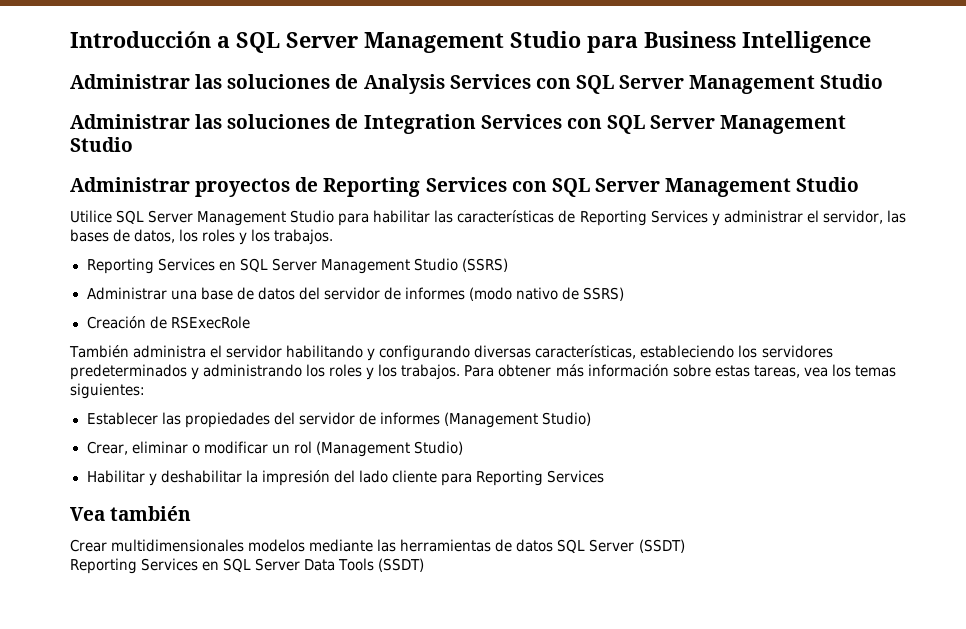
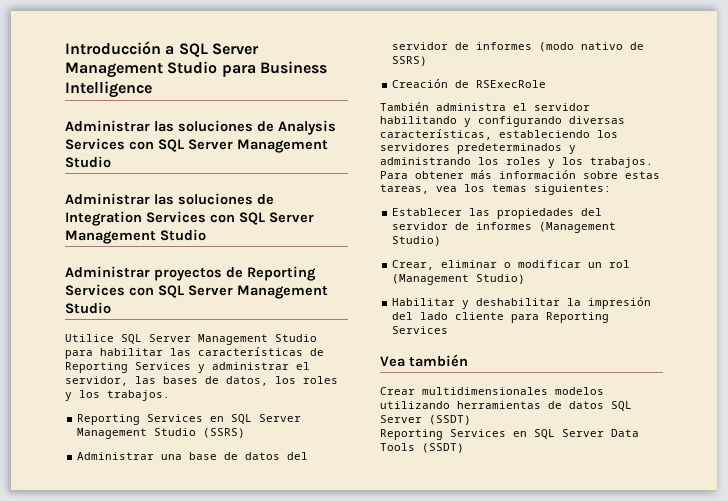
- Crear multidimensionales modelos mediante las herramientas de datos SQL Server (SSDT)
+ Crear multidimensionales modelos utilizando herramientas de datos SQL Server (SSDT)

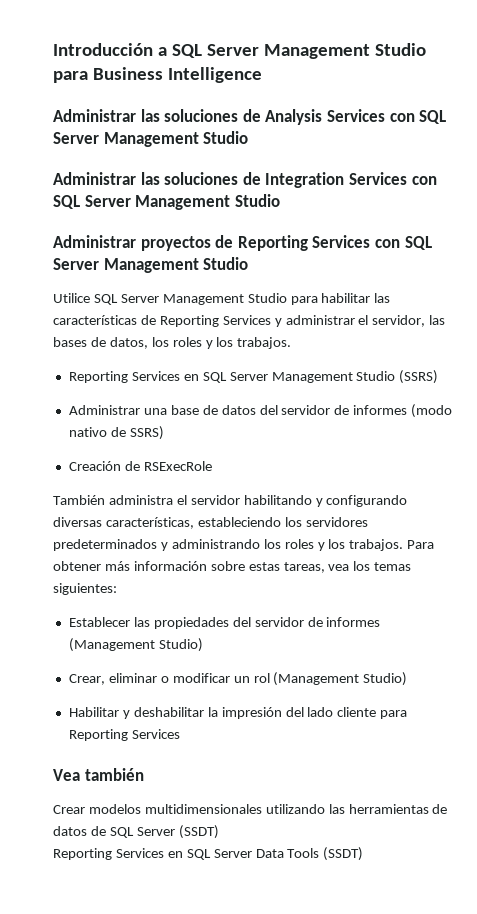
- Crear multidimensionales modelos utilizando herramientas de datos SQL Server (SSDT)
+ Crear modelos multidimensionales utilizando las herramientas de datos de SQL Server (SSDT)

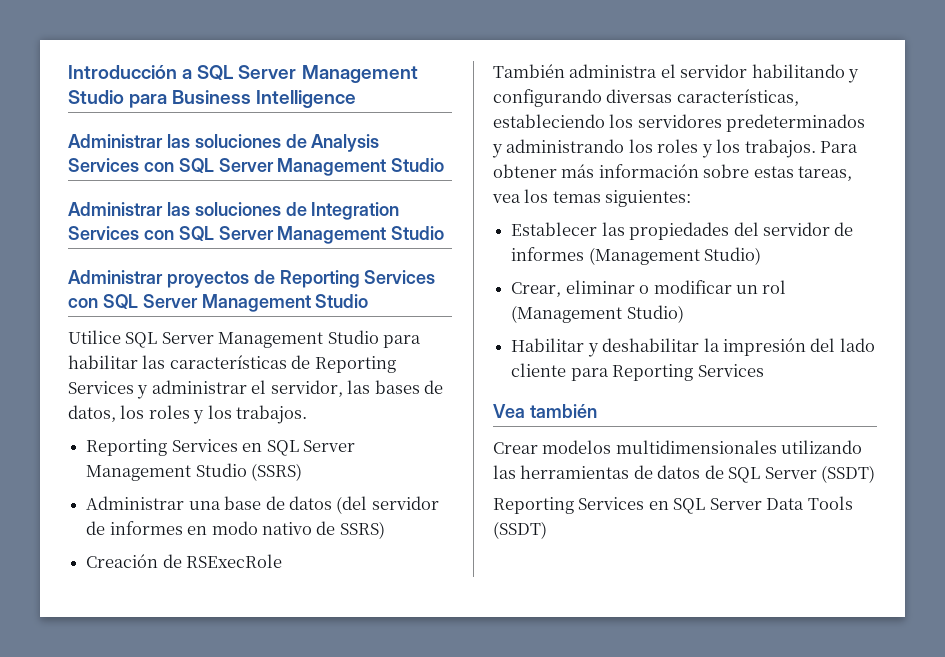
- Administrar una base de datos del servidor de informes (modo nativo de SSRS)
+ Administrar una base de datos (del servidor de informes en modo nativo de SSRS)

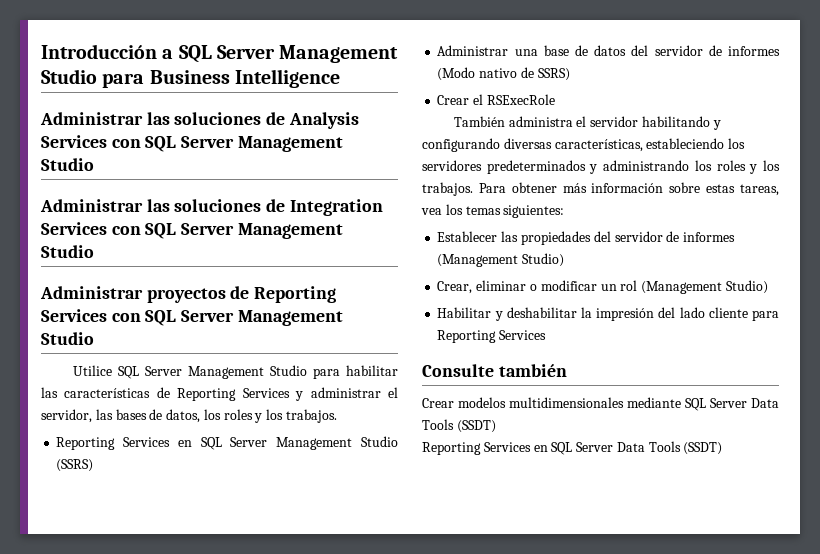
- Administrar una base de datos (del servidor de informes en modo nativo de SSRS)
+ Administrar una base de datos del servidor de informes (Modo nativo de SSRS)
- Creación de RSExecRole
+ Crear el RSExecRole
- Vea también
+ Consulte también
- Crear modelos multidimensionales utilizando las herramientas de datos de SQL Server (SSDT)
+ Crear modelos multidimensionales mediante SQL Server Data Tools (SSDT)

